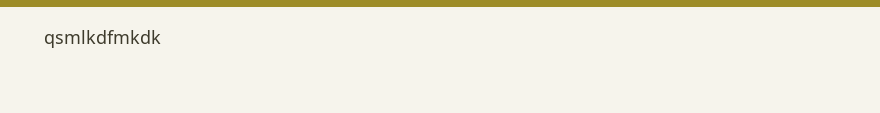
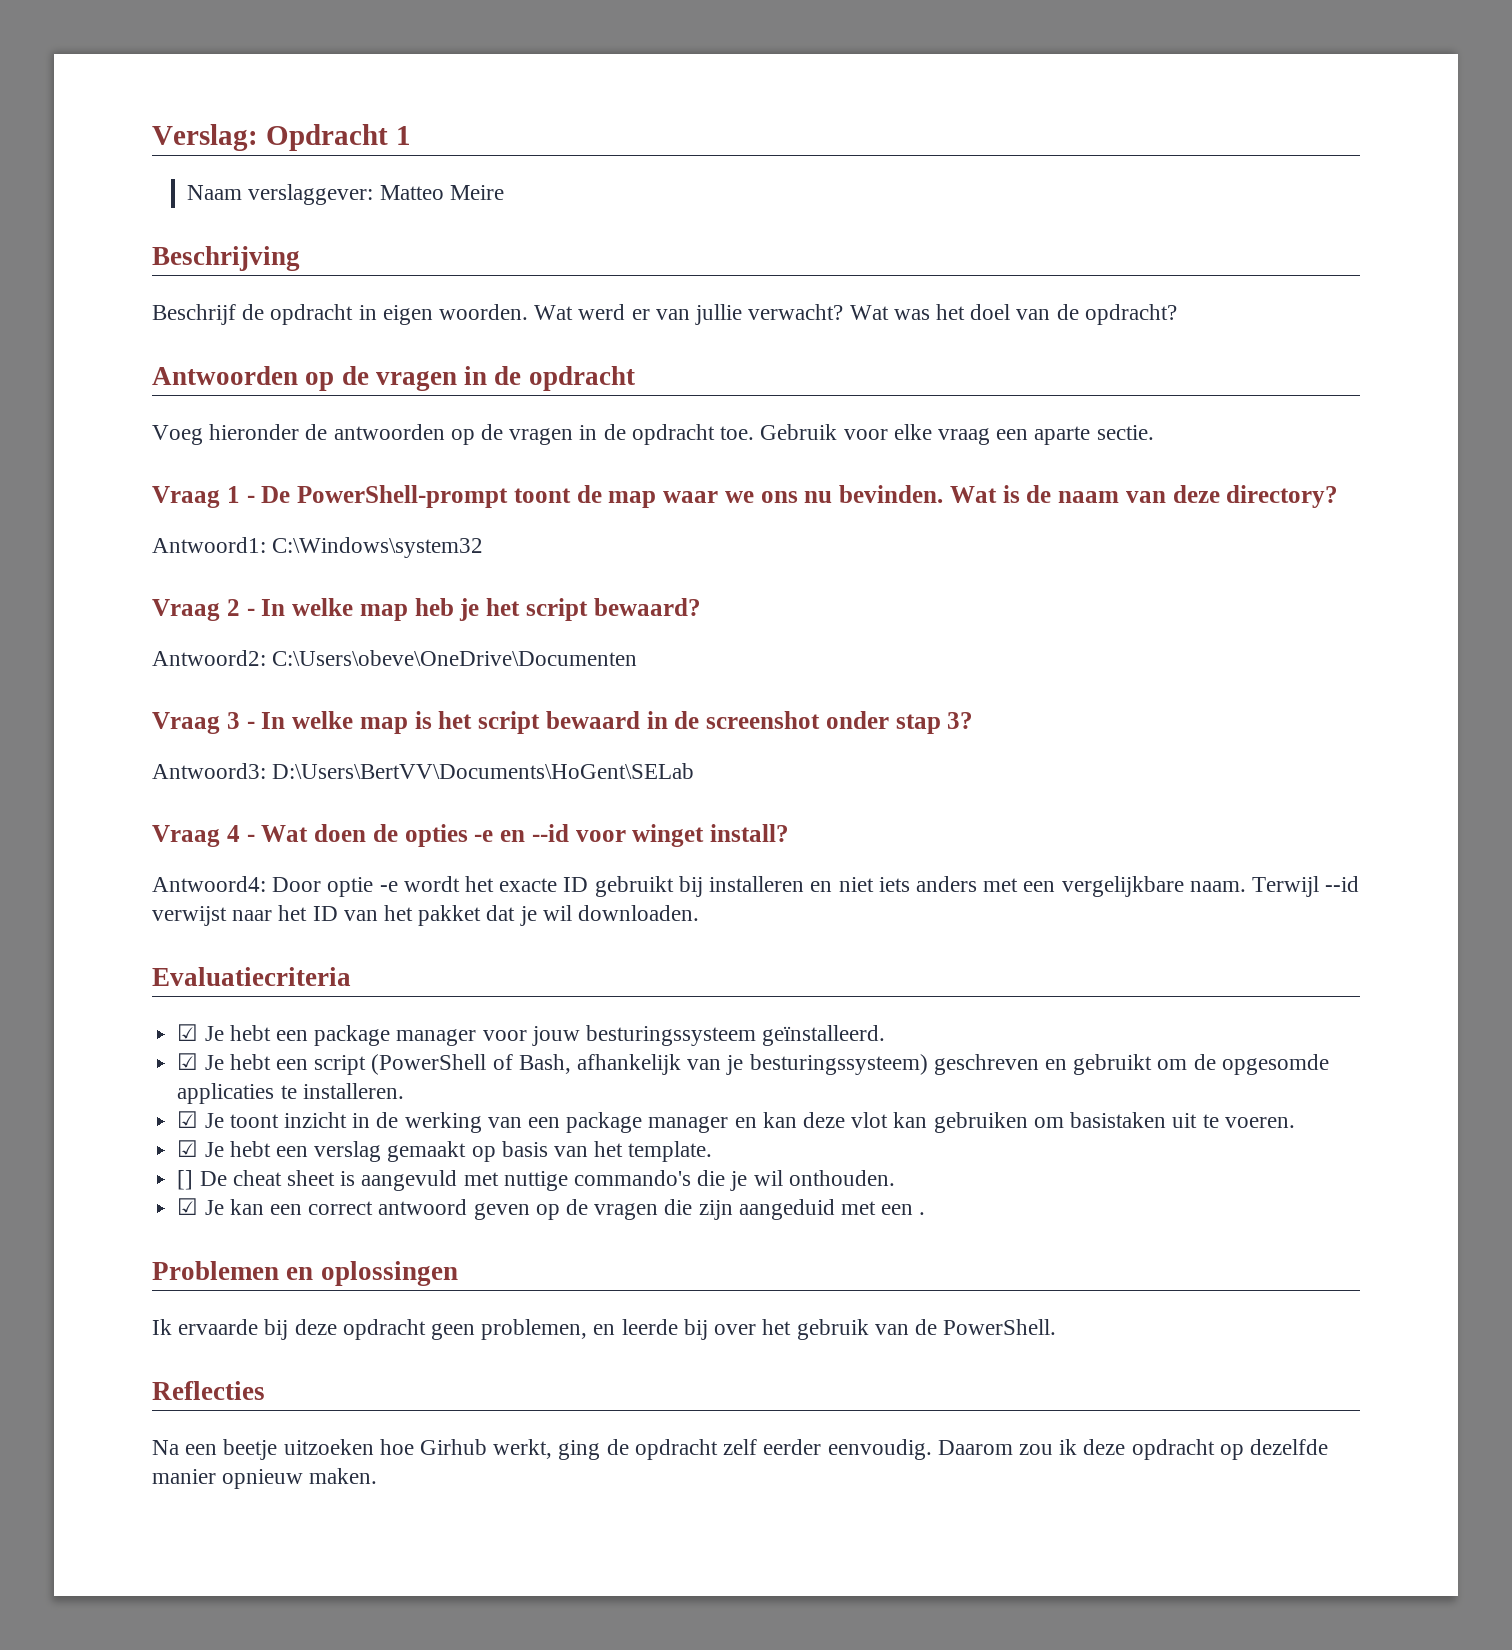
- qsmlkdfmkdk
+ Verslag: Opdracht 1
+ Naam verslaggever: Matteo Meire
+ Beschrijving
+ Beschrijf de opdracht in eigen woorden. Wat werd er van jullie verwacht? Wat was het doel van de opdracht?
+ Antwoorden op de vragen in de opdracht
+ Voeg hieronder de antwoorden op de vragen in de opdracht toe. Gebruik voor elke vraag een aparte sectie.
+ Vraag 1 - De PowerShell-prompt toont de map waar we ons nu bevinden. Wat is de naam van deze directory?
+ Antwoord1: C:\Windows\system32
+ Vraag 2 - In welke map heb je het script bewaard?
+ Antwoord2: C:\Users\obeve\OneDrive\Documenten
+ Vraag 3 - In welke map is het script bewaard in de screenshot onder stap 3?
+ Antwoord3: D:\Users\BertVV\Documents\HoGent\SELab
+ Vraag 4 - Wat doen de opties -e en --id voor winget install?
+ Antwoord4: Door optie -e wordt het exacte ID gebruikt bij installeren en niet iets anders met een vergelijkbare naam. Terwijl --id verwijst naar het ID van het pakket dat je wil downloaden.
+ Evaluatiecriteria
+ ☑ Je hebt een package manager voor jouw besturingssysteem geïnstalleerd.
+ ☑ Je hebt een script (PowerShell of Bash, afhankelijk van je besturingssysteem) geschreven en gebruikt om de opgesomde applicaties te installeren.
+ ☑ Je toont inzicht in de werking van een package manager en kan deze vlot kan gebruiken om basistaken uit te voeren.
+ ☑ Je hebt een verslag gemaakt op basis van het template.
+ [] De cheat sheet is aangevuld met nuttige commando's die je wil onthouden.
+ ☑ Je kan een correct antwoord geven op de vragen die zijn aangeduid met een .
+ Problemen en oplossingen
+ Ik ervaarde bij deze opdracht geen problemen, en leerde bij over het gebruik van de PowerShell.
+ Reflecties
+ Na een beetje uitzoeken hoe Girhub werkt, ging de opdracht zelf eerder eenvoudig. Daarom zou ik deze opdracht op dezelfde manier opnieuw maken.

